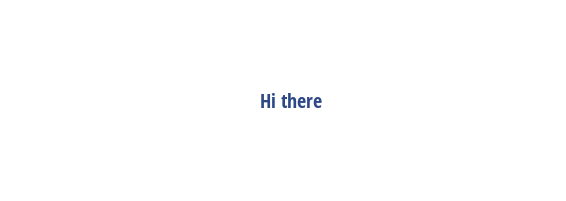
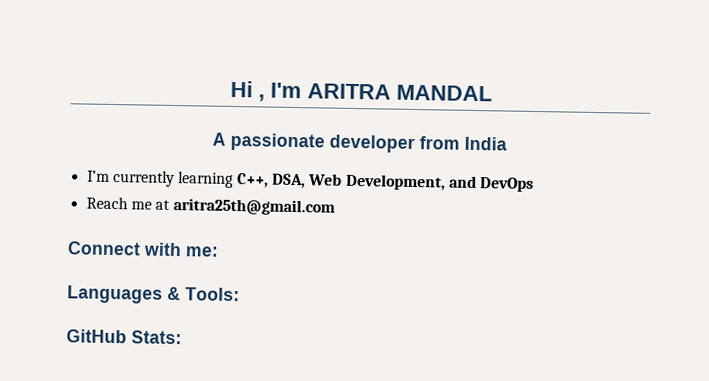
- Hi there
+ Hi , I'm ARITRA MANDAL
+ A passionate developer from India
+ I’m currently learning C++, DSA, Web Development, and DevOps
+ Reach me at aritra25th@gmail.com
+ Connect with me:
+ Languages & Tools:
+ GitHub Stats:

